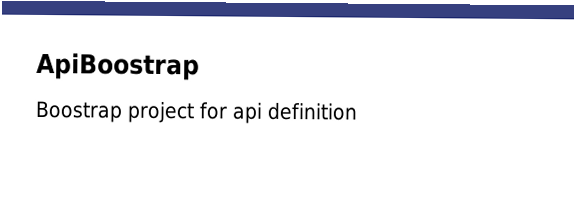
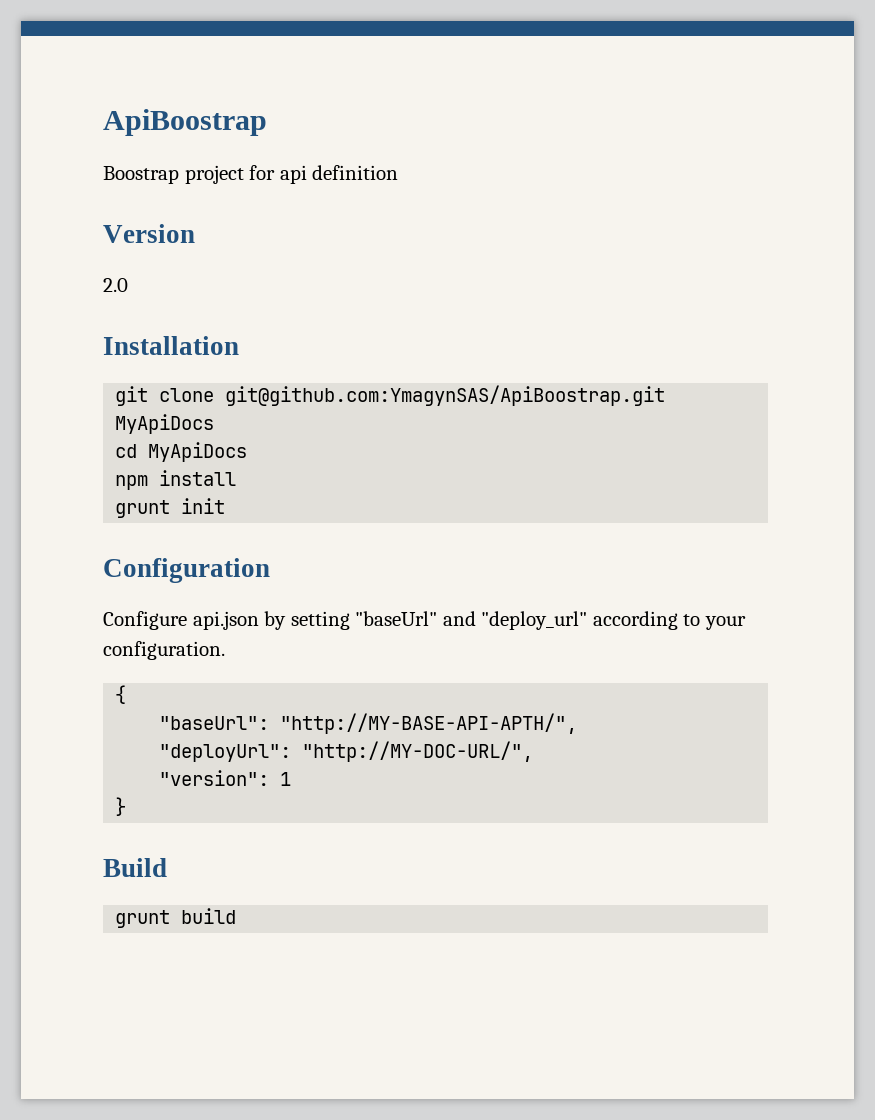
+ Version
+ 2.0
+ Installation
+ git clone git@github.com:YmagynSAS/ApiBoostrap.git MyApiDocs
+ cd MyApiDocs
+ npm install
+ grunt init
+ Configuration
+ Configure api.json by setting "baseUrl" and "deploy_url" according to your configuration.
+ {
+ "baseUrl": "http://MY-BASE-API-APTH/",
+ "deployUrl": "http://MY-DOC-URL/",
+ "version": 1
+ }
+ Build
+ grunt build

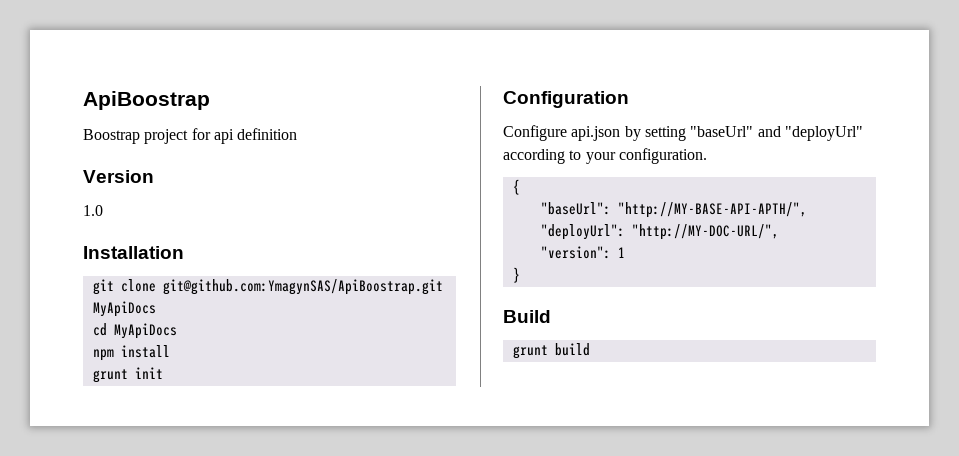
- 2.0
+ 1.0
- Configure api.json by setting "baseUrl" and "deploy_url" according to your configuration.
+ Configure api.json by setting "baseUrl" and "deployUrl" according to your configuration.

